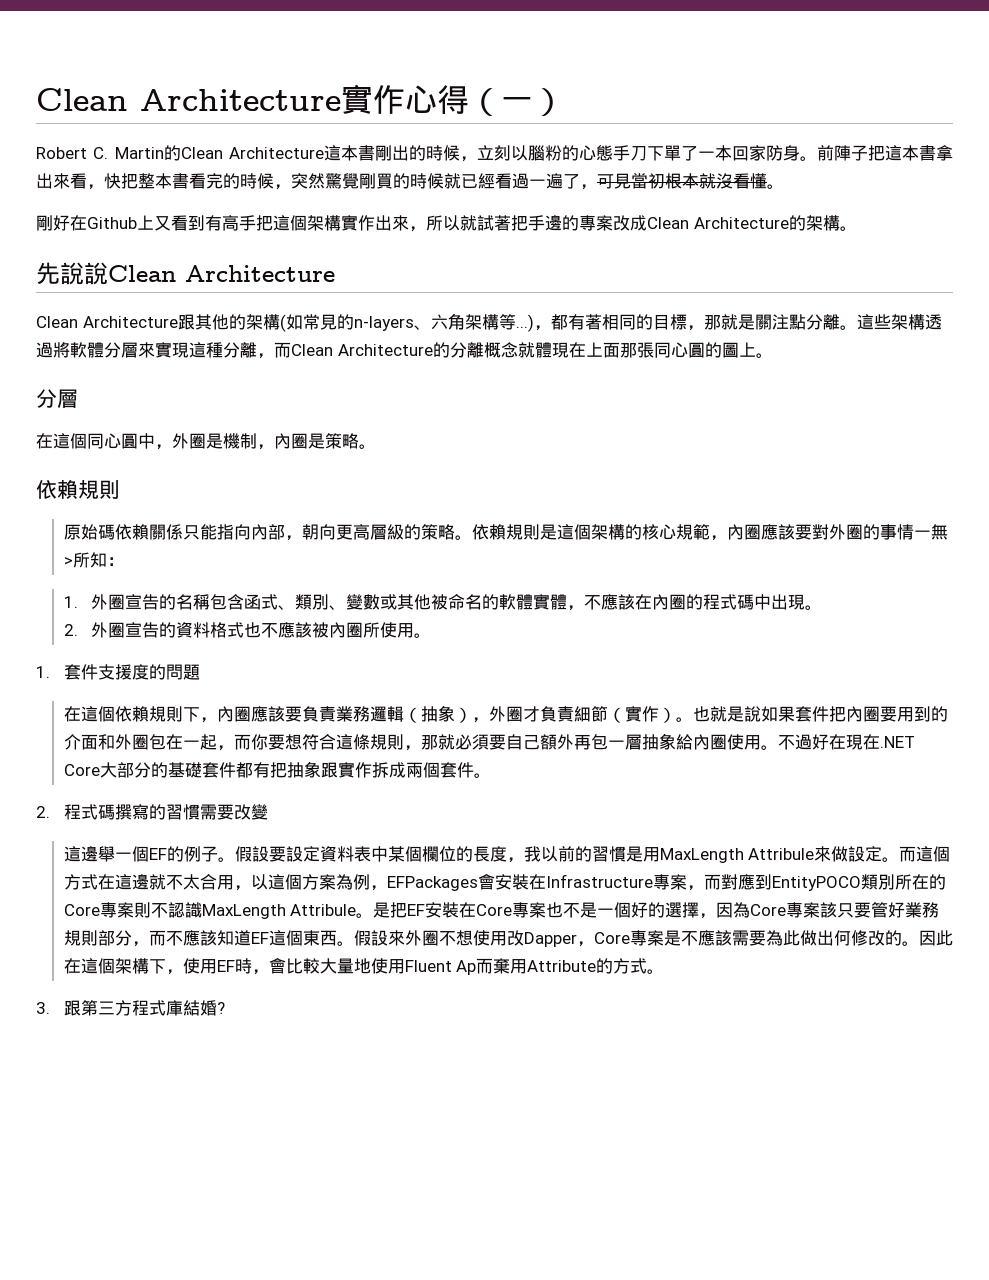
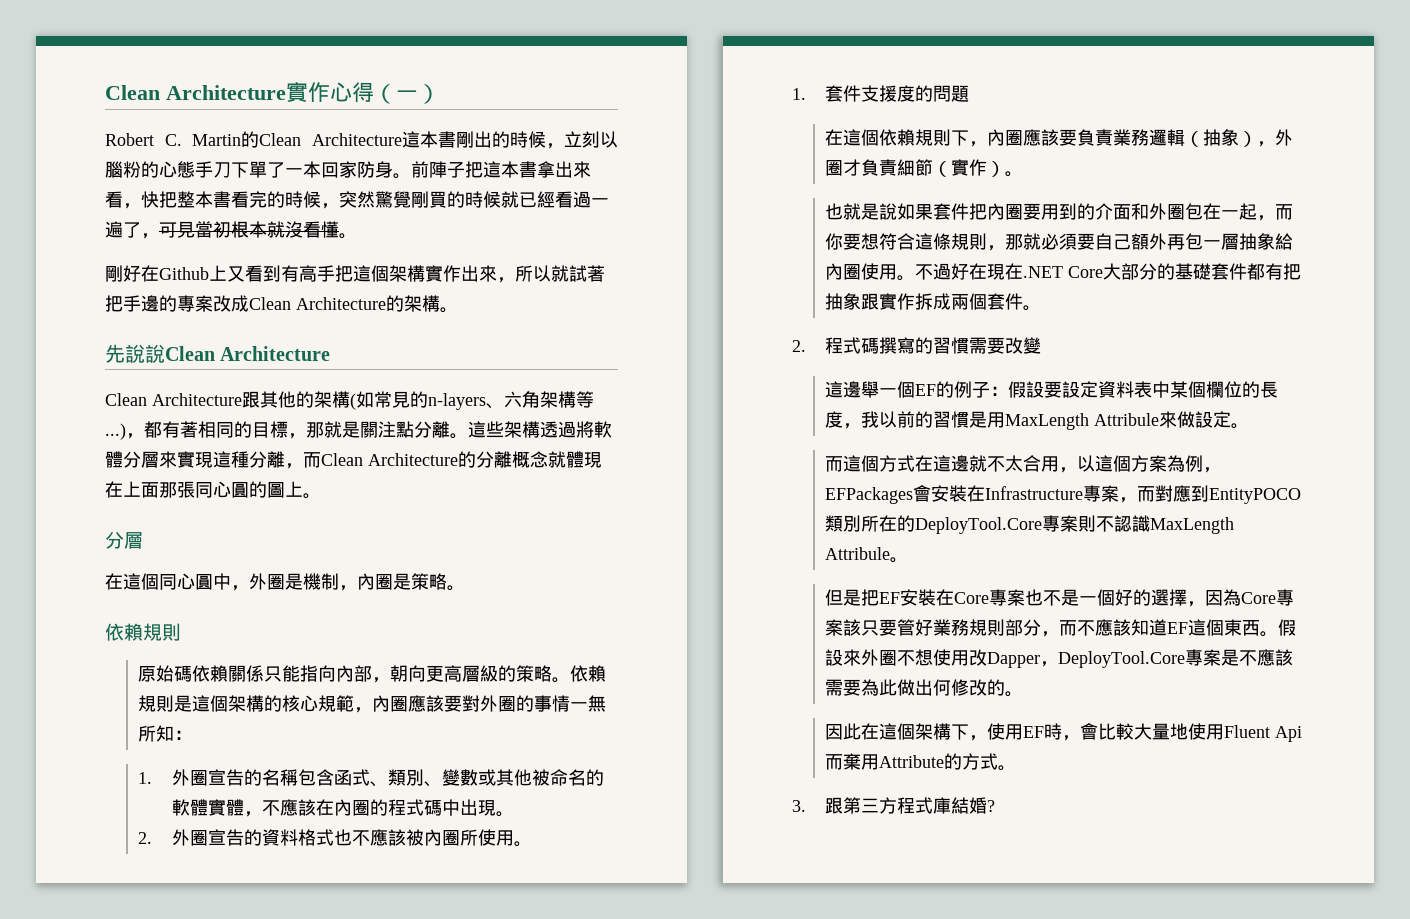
- 依賴規則是這個架構的核心規範，內圈應該要對外圈的事情一無>所知：
+ 依賴規則是這個架構的核心規範，內圈應該要對外圈的事情一無所知：
- 在這個依賴規則下，內圈應該要負責業務邏輯（抽象），外圈才負責細節（實作）。也就是說如果套件把內圈要用到的介面和外圈包在一起，而你要想符合這條規則，那就必須要自己額外再包一層抽象給內圈使用。
+ 在這個依賴規則下，內圈應該要負責業務邏輯（抽象），外圈才負責細節（實作）。
+ 也就是說如果套件把內圈要用到的介面和外圈包在一起，而你要想符合這條規則，那就必須要自己額外再包一層抽象給內圈使用。
- 這邊舉一個EF的例子。
+ 這邊舉一個EF的例子：
- 假設要設定資料表中某個欄位的長度，我以前的習慣是用MaxLength Attribule來做設定。而這個方式在這邊就不太合用，以這個方案為例，EFPackages會安裝在Infrastructure專案，而對應到EntityPOCO類別所在的Core專案則不認識MaxLength Attribule。是把EF安裝在Core專案也不是一個好的選擇，因為Core專案該只要管好業務規則部分，而不應該知道EF這個東西。
+ 假設要設定資料表中某個欄位的長度，我以前的習慣是用MaxLength Attribule來做設定。
+ 而這個方式在這邊就不太合用，以這個方案為例，EFPackages會安裝在Infrastructure專案，而對應到EntityPOCO類別所在的DeployTool.Core專案則不認識MaxLength Attribule。
+ 但是把EF安裝在Core專案也不是一個好的選擇，因為Core專案該只要管好業務規則部分，而不應該知道EF這個東西。
- 假設來外圈不想使用改Dapper，Core專案是不應該需要為此做出何修改的。因此在這個架構下，使用EF時，會比較大量地使用Fluent Ap而棄用Attribute的方式。
+ 假設來外圈不想使用改Dapper，DeployTool.Core專案是不應該需要為此做出何修改的。
+ 因此在這個架構下，使用EF時，會比較大量地使用Fluent Api而棄用Attribute的方式。

